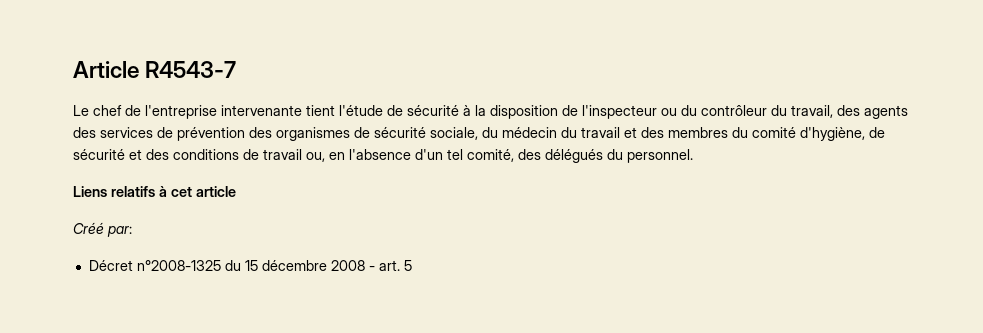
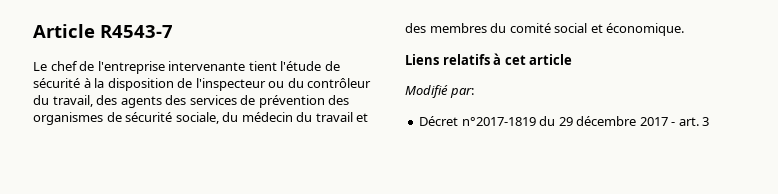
- Le chef de l'entreprise intervenante tient l'étude de sécurité à la disposition de l'inspecteur ou du contrôleur du travail, des agents des services de prévention des organismes de sécurité sociale, du médecin du travail et des membres du comité d'hygiène, de sécurité et des conditions de travail ou, en l'absence d'un tel comité, des délégués du personnel.
+ Le chef de l'entreprise intervenante tient l'étude de sécurité à la disposition de l'inspecteur ou du contrôleur du travail, des agents des services de prévention des organismes de sécurité sociale, du médecin du travail et des membres du comité social et économique.
- Créé par:
+ Modifié par:
- Décret n°2008-1325 du 15 décembre 2008 - art. 5
+ Décret n°2017-1819 du 29 décembre 2017 - art. 3

